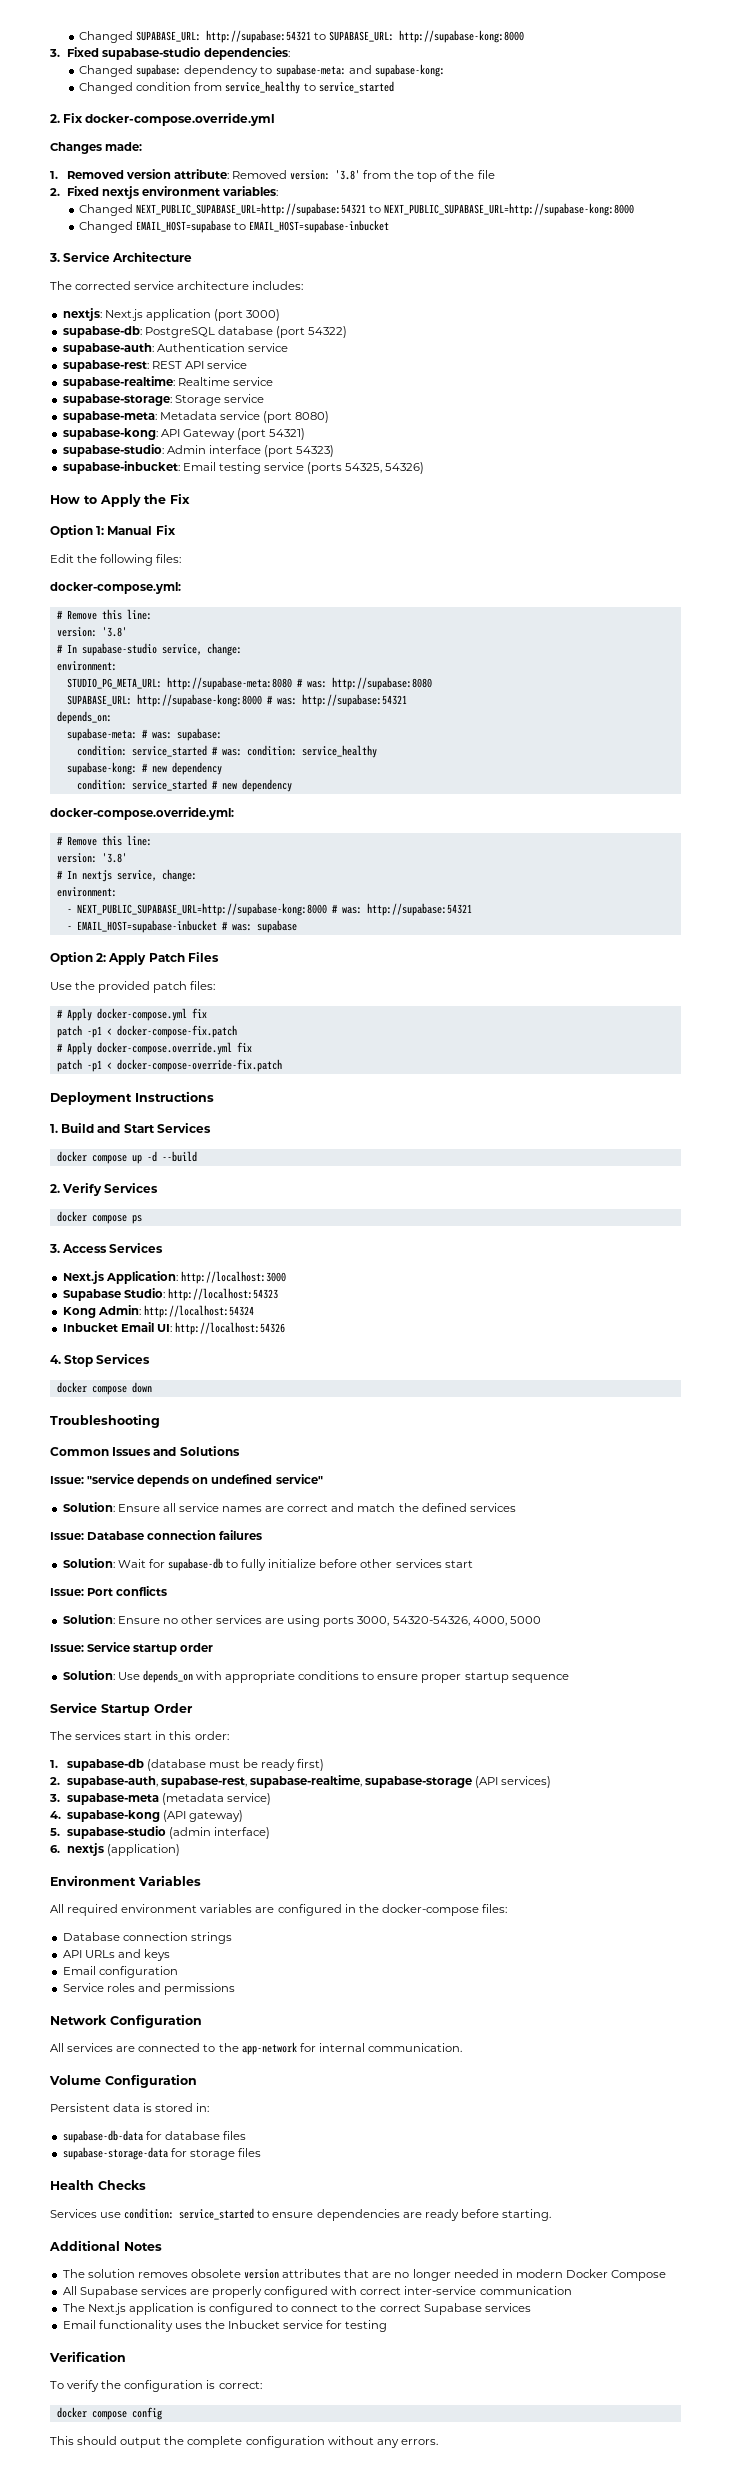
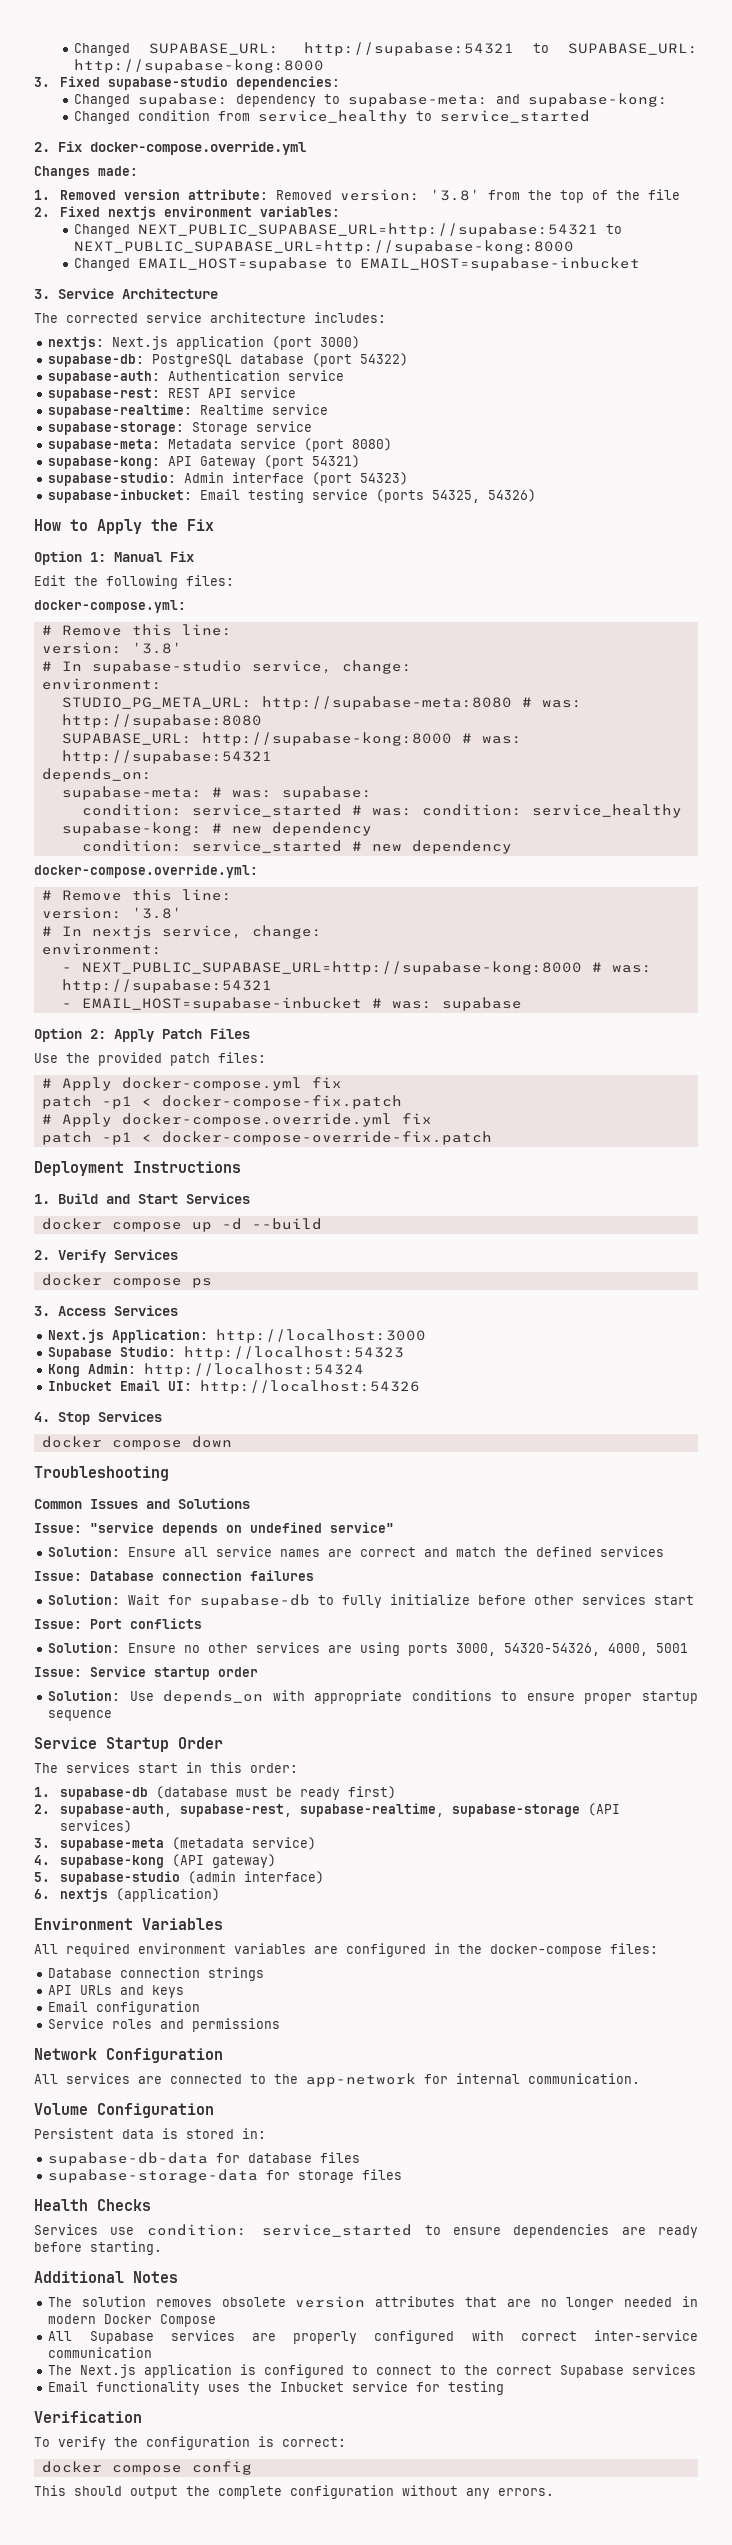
- Solution: Ensure no other services are using ports 3000, 54320-54326, 4000, 5000
+ Solution: Ensure no other services are using ports 3000, 54320-54326, 4000, 5001

